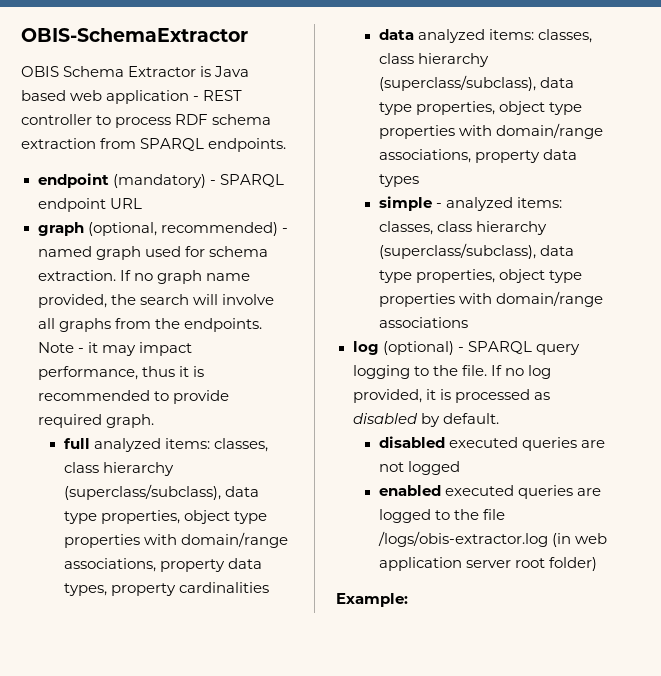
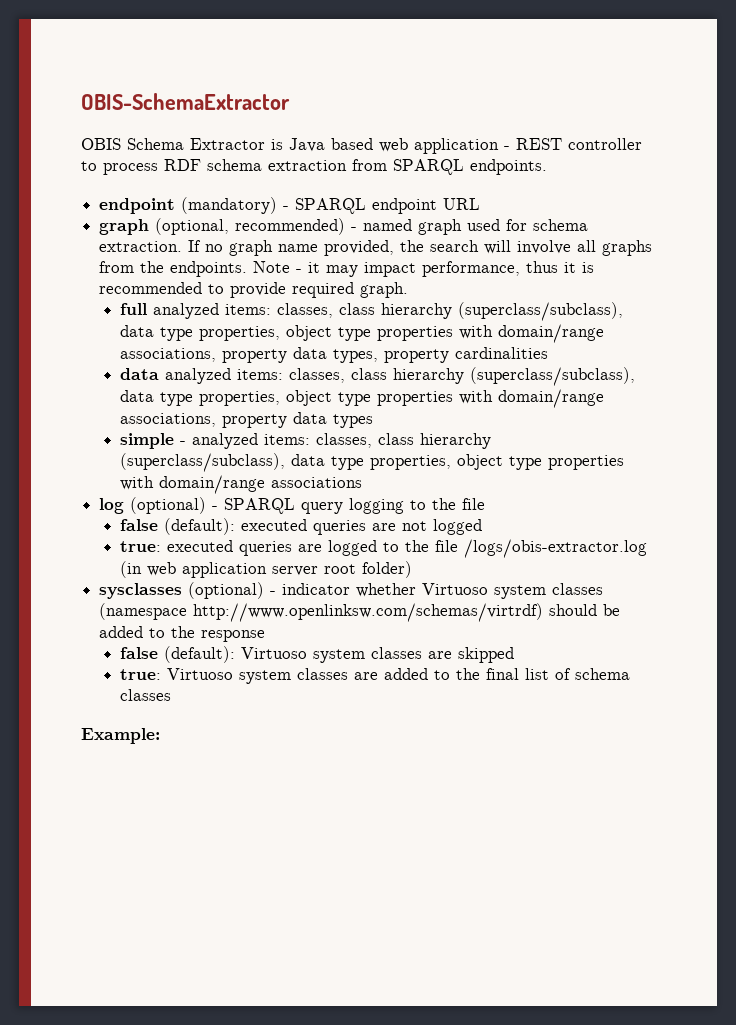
- log (optional) - SPARQL query logging to the file. If no log provided, it is processed as disabled by default.
- disabled executed queries are not logged
+ log (optional) - SPARQL query logging to the file
+ false (default): executed queries are not logged
- enabled executed queries are logged to the file /logs/obis-extractor.log (in web application server root folder)
+ true: executed queries are logged to the file /logs/obis-extractor.log (in web application server root folder)
+ sysclasses (optional) - indicator whether Virtuoso system classes (namespace http://www.openlinksw.com/schemas/virtrdf) should be added to the response
+ false (default): Virtuoso system classes are skipped
+ true: Virtuoso system classes are added to the final list of schema classes

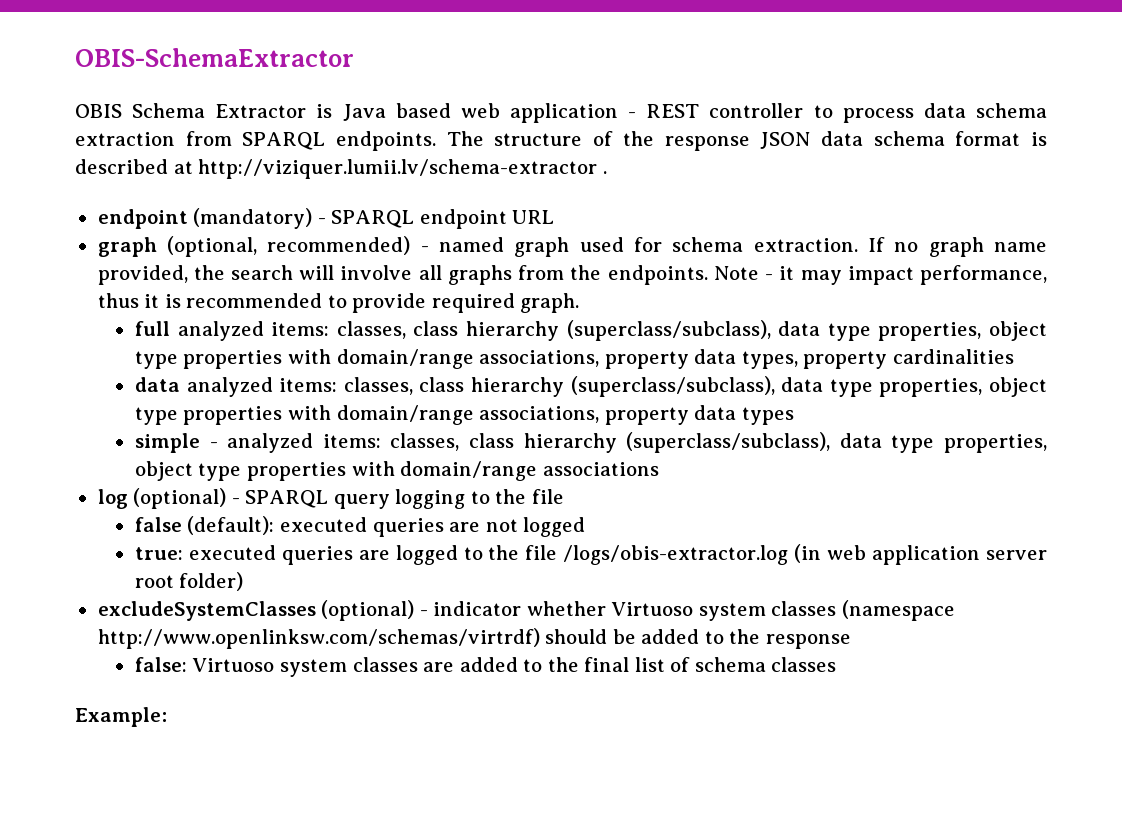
- OBIS Schema Extractor is Java based web application - REST controller to process RDF schema extraction from SPARQL endpoints.
+ OBIS Schema Extractor is Java based web application - REST controller to process data schema extraction from SPARQL endpoints. The structure of the response JSON data schema format is described at http://viziquer.lumii.lv/schema-extractor .
- sysclasses (optional) - indicator whether Virtuoso system classes (namespace http://www.openlinksw.com/schemas/virtrdf) should be added to the response
+ excludeSystemClasses (optional) - indicator whether Virtuoso system classes (namespace http://www.openlinksw.com/schemas/virtrdf) should be added to the response
- false (default): Virtuoso system classes are skipped
- true: Virtuoso system classes are added to the final list of schema classes
+ false: Virtuoso system classes are added to the final list of schema classes

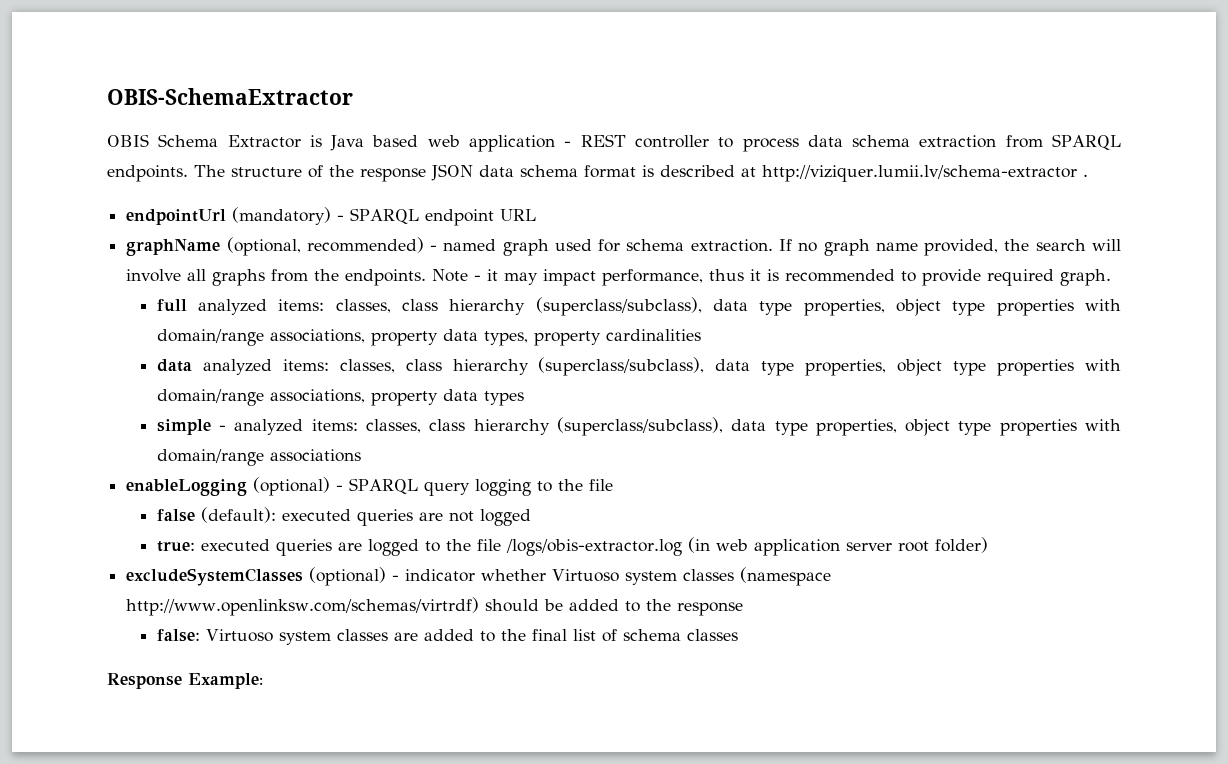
- endpoint (mandatory) - SPARQL endpoint URL
+ endpointUrl (mandatory) - SPARQL endpoint URL
- graph (optional, recommended) - named graph used for schema extraction.
+ graphName (optional, recommended) - named graph used for schema extraction.
- log (optional) - SPARQL query logging to the file
+ enableLogging (optional) - SPARQL query logging to the file
- Example:
+ Response Example:

